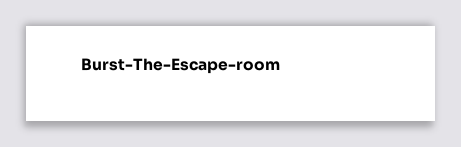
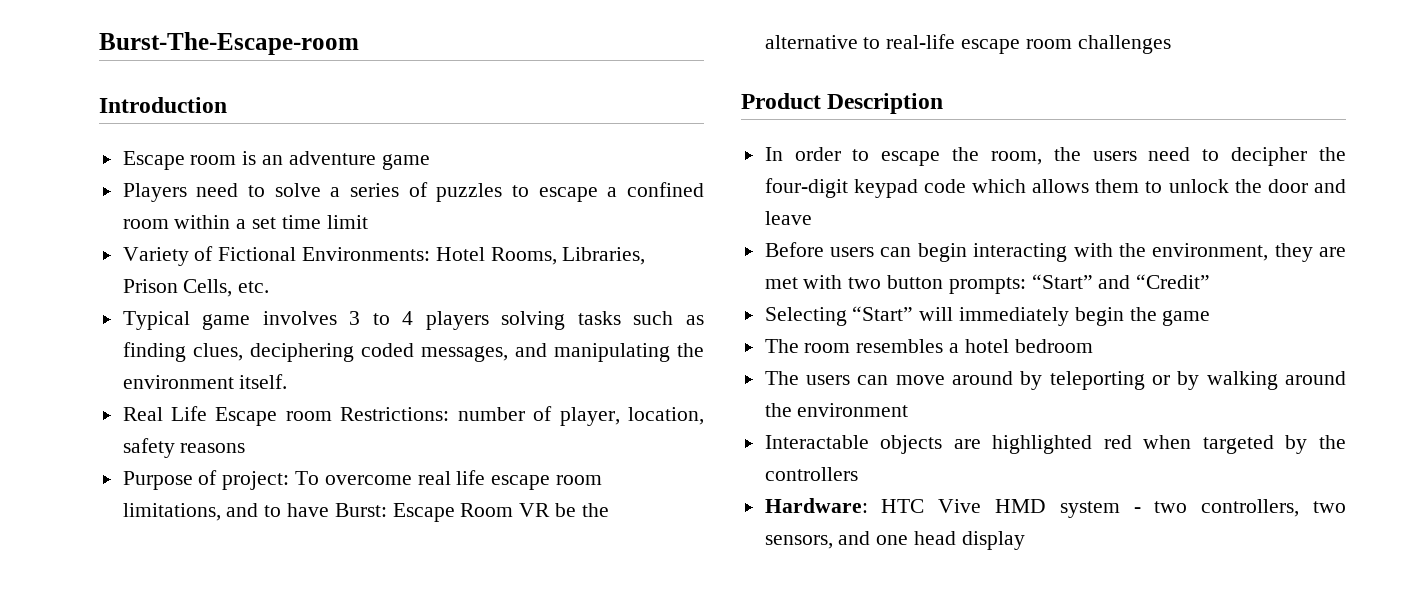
+ Introduction
+ Escape room is an adventure game
+ Players need to solve a series of puzzles to escape a confined room within a set time limit
+ Variety of Fictional Environments: Hotel Rooms, Libraries, Prison Cells, etc.
+ Typical game involves 3 to 4 players solving tasks such as finding clues, deciphering coded messages, and manipulating the environment itself.
+ Real Life Escape room Restrictions: number of player, location, safety reasons
+ Purpose of project: To overcome real life escape room limitations, and to have Burst: Escape Room VR be the alternative to real-life escape room challenges
+ Product Description
+ In order to escape the room, the users need to decipher the four-digit keypad code which allows them to unlock the door and leave
+ Before users can begin interacting with the environment, they are met with two button prompts: “Start” and “Credit”
+ Selecting “Start” will immediately begin the game
+ The room resembles a hotel bedroom
+ The users can move around by teleporting or by walking around the environment
+ Interactable objects are highlighted red when targeted by the controllers
+ Hardware: HTC Vive HMD system - two controllers, two sensors, and one head display

